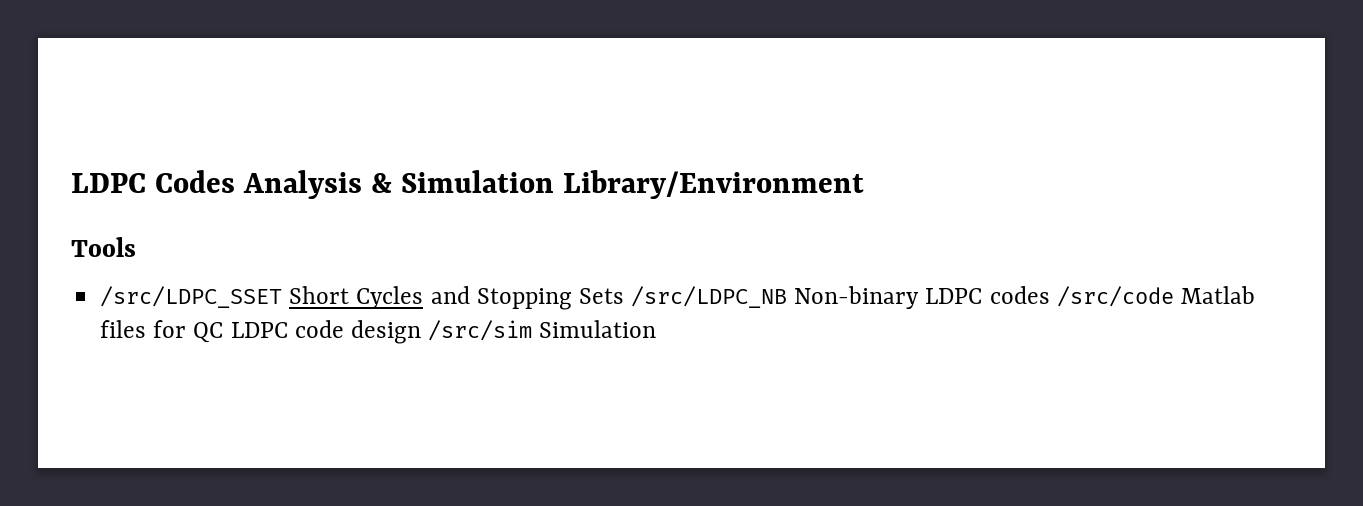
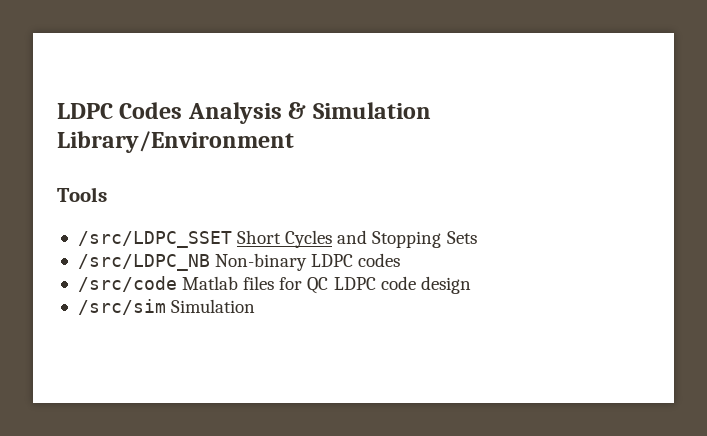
- /src/LDPC_SSET Short Cycles and Stopping Sets /src/LDPC_NB Non-binary LDPC codes /src/code Matlab files for QC LDPC code design /src/sim Simulation
+ /src/LDPC_SSET Short Cycles and Stopping Sets
+ /src/LDPC_NB Non-binary LDPC codes
+ /src/code Matlab files for QC LDPC code design
+ /src/sim Simulation

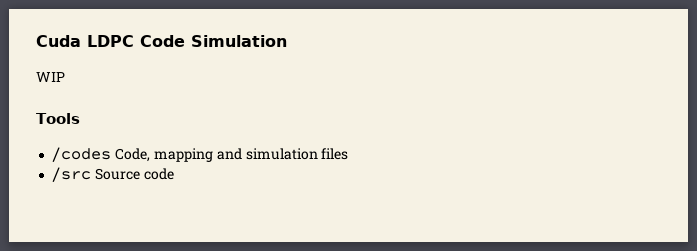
- LDPC Codes Analysis & Simulation Library/Environment
+ Cuda LDPC Code Simulation
+ WIP
- /src/LDPC_SSET Short Cycles and Stopping Sets
- /src/LDPC_NB Non-binary LDPC codes
- /src/code Matlab files for QC LDPC code design
- /src/sim Simulation
+ /codes Code, mapping and simulation files
+ /src Source code

